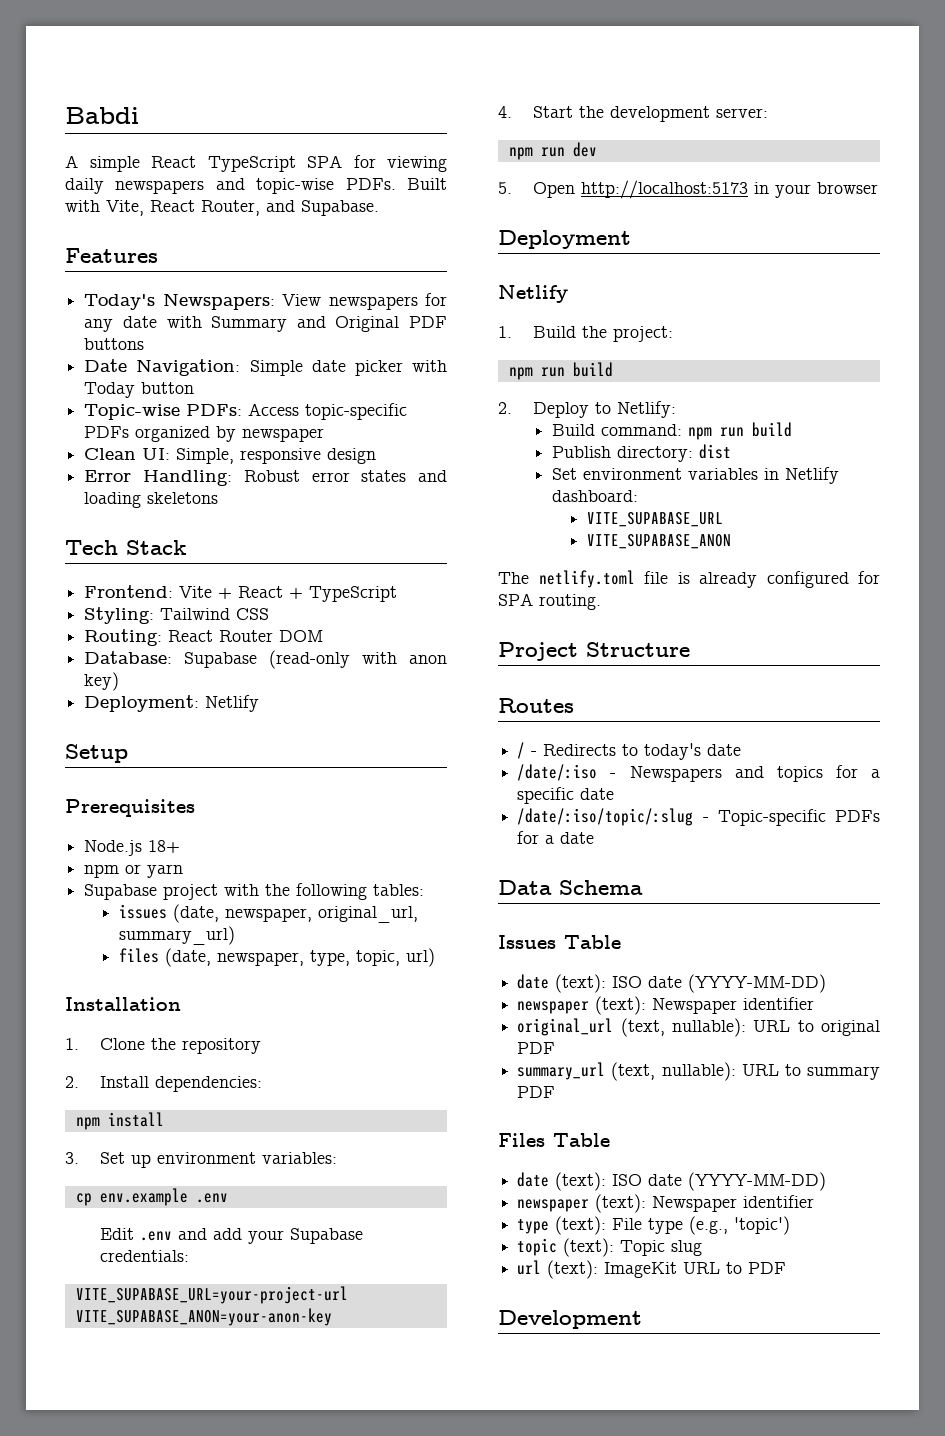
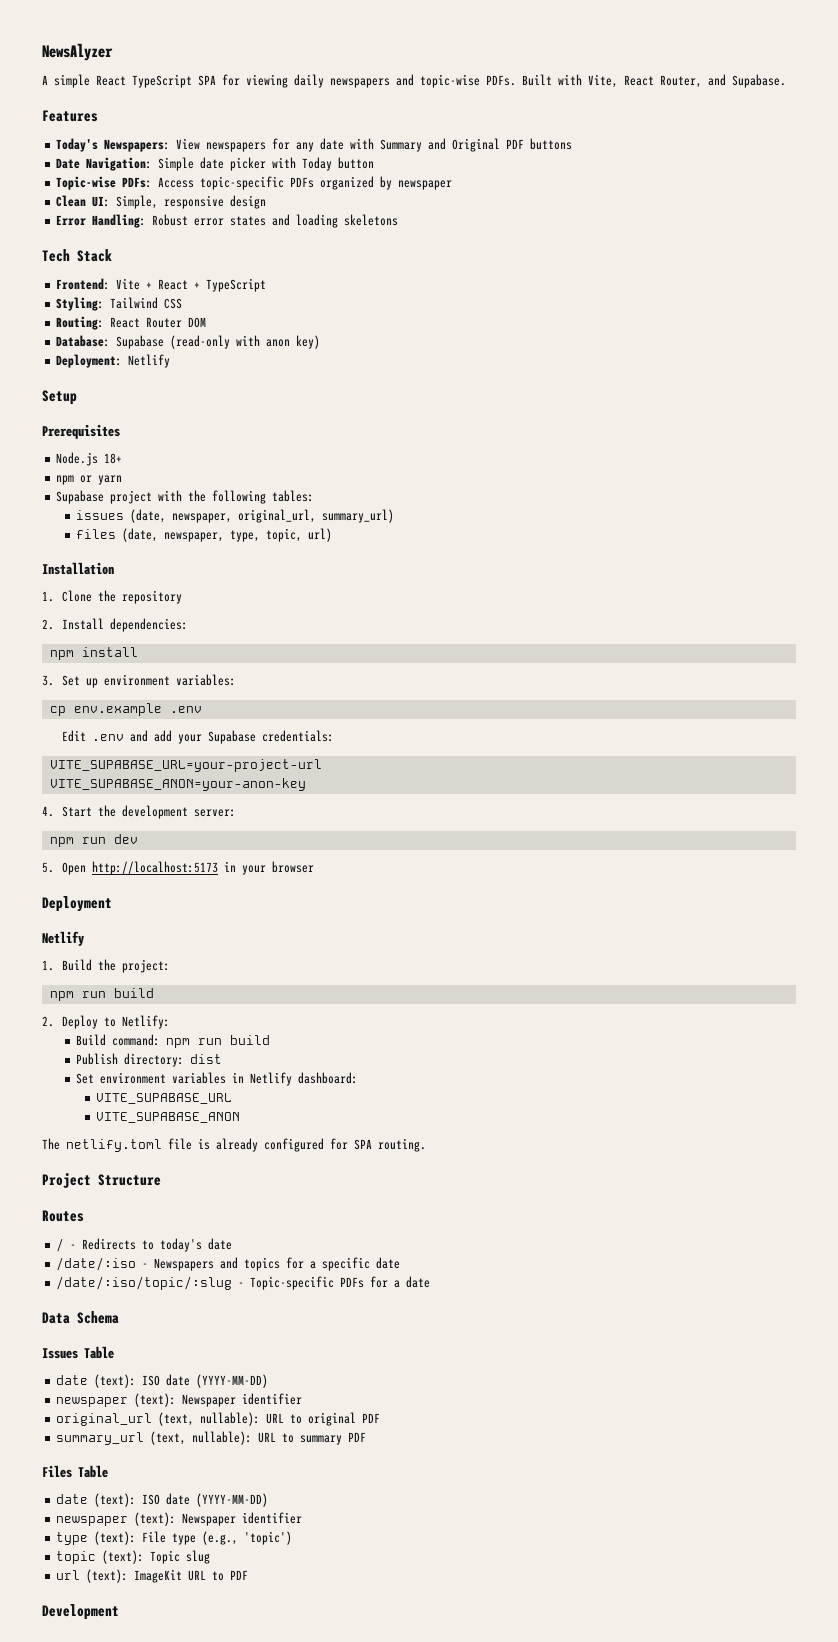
- Babdi
+ NewsAlyzer

